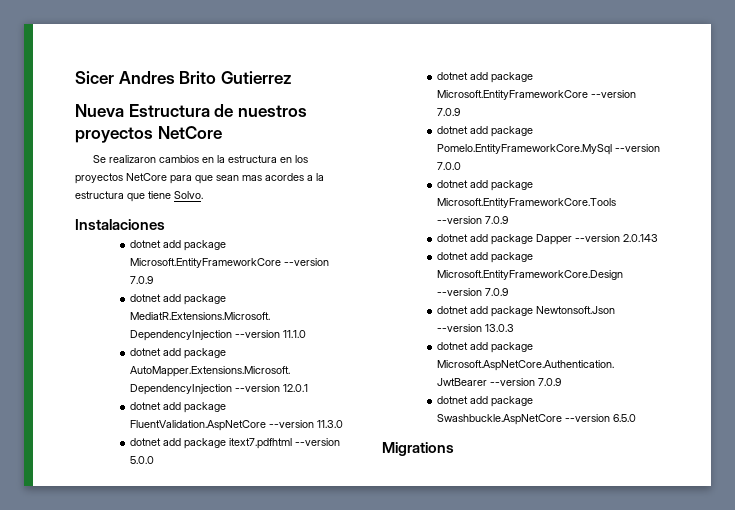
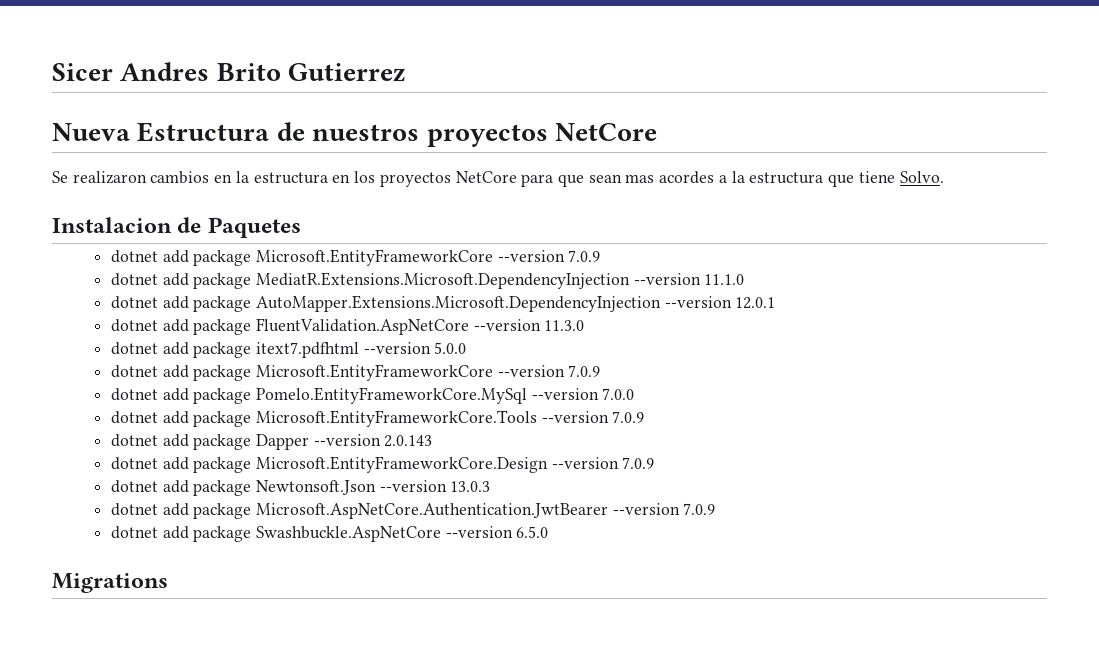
- Instalaciones
+ Instalacion de Paquetes

